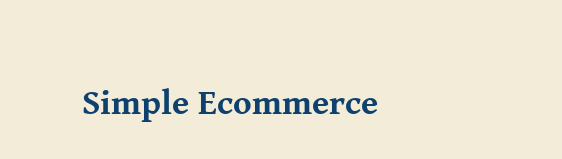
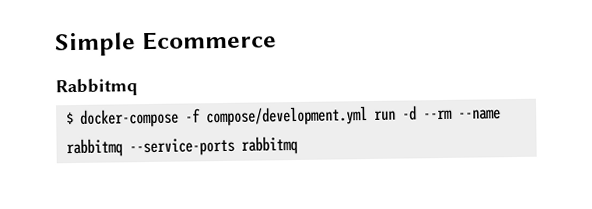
+ Rabbitmq
+ $ docker-compose -f compose/development.yml run -d --rm --name rabbitmq --service-ports rabbitmq

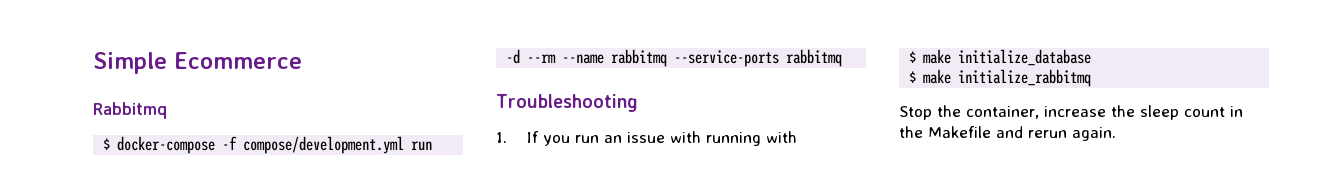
+ Troubleshooting
+ 1. If you run an issue with running with
+ $ make initialize_database
+ $ make initialize_rabbitmq
+ Stop the container, increase the sleep count in the Makefile and rerun again.

